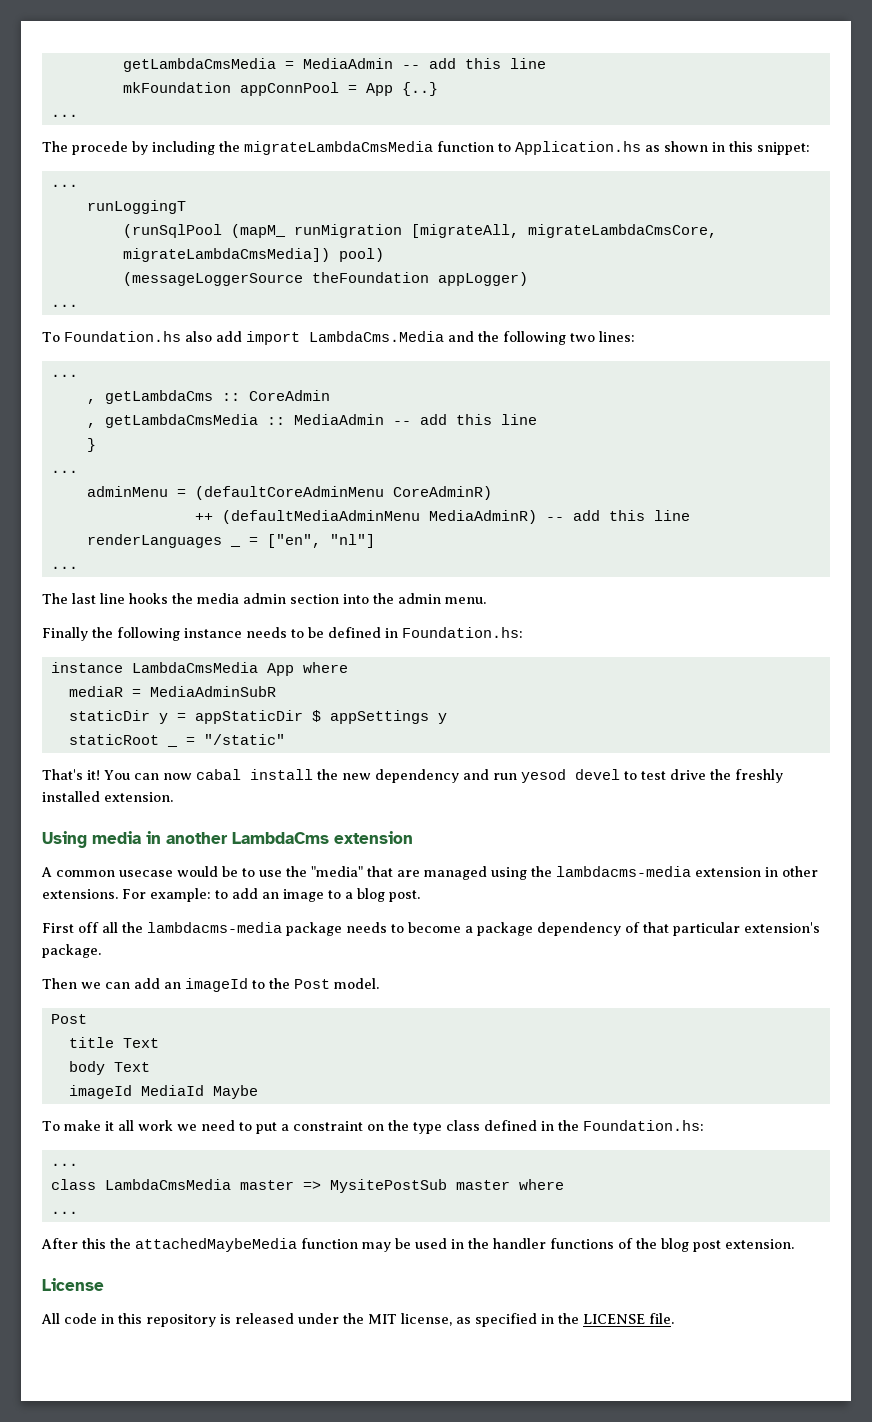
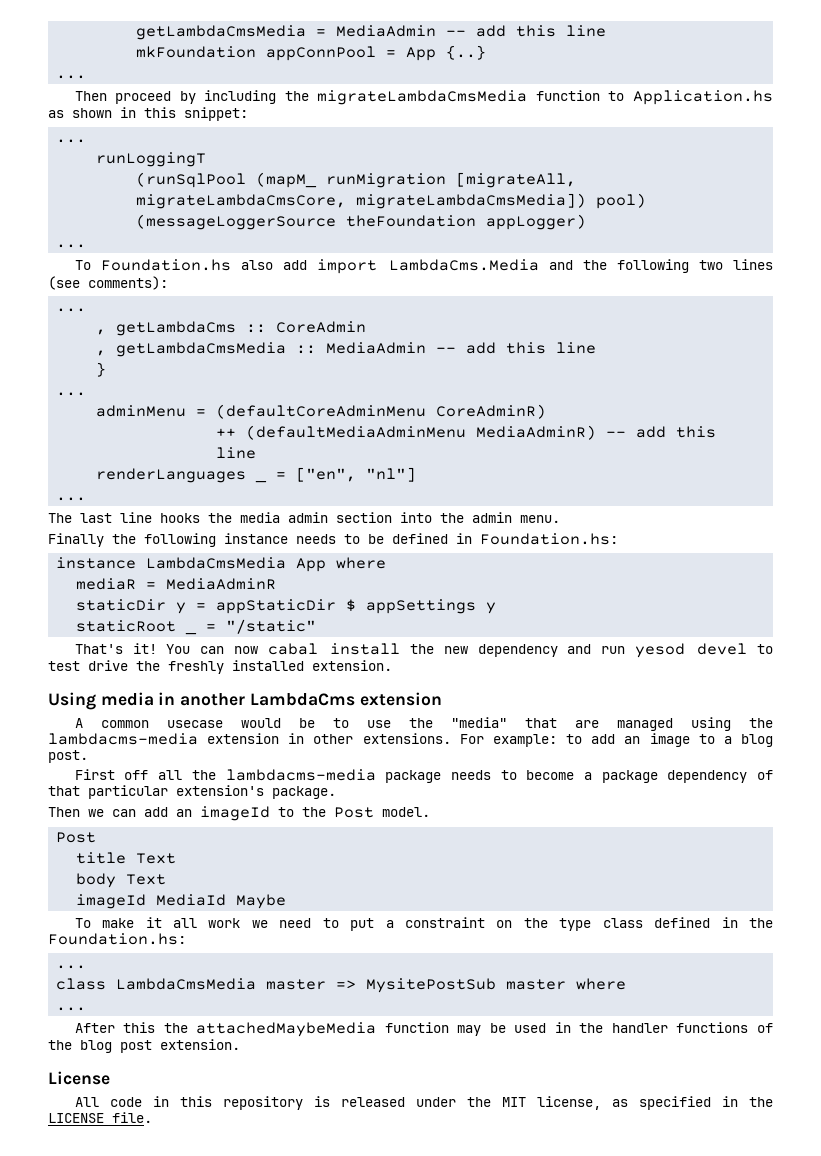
- The procede by including the migrateLambdaCmsMedia function to Application.hs as shown in this snippet:
+ Then proceed by including the migrateLambdaCmsMedia function to Application.hs as shown in this snippet:
- To Foundation.hs also add import LambdaCms.Media and the following two lines:
+ To Foundation.hs also add import LambdaCms.Media and the following two lines (see comments):
- mediaR = MediaAdminSubR
+ mediaR = MediaAdminR

